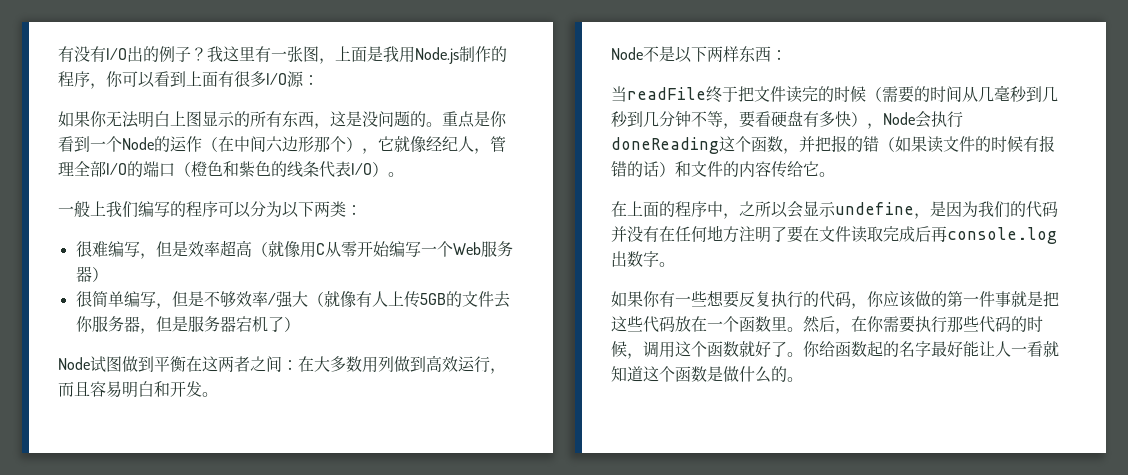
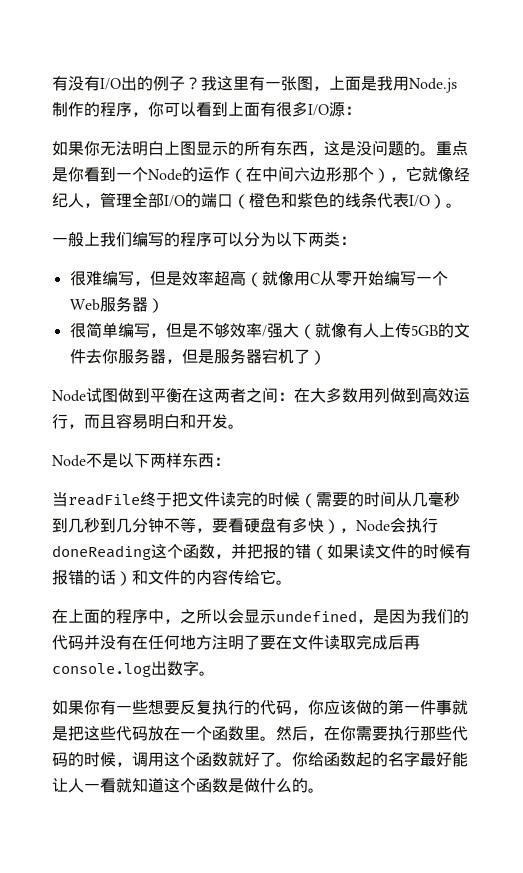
- 在上面的程序中，之所以会显示undefine，是因为我们的代码并没有在任何地方注明了要在文件读取完成后再console.log出数字。
+ 在上面的程序中，之所以会显示undefined，是因为我们的代码并没有在任何地方注明了要在文件读取完成后再console.log出数字。

